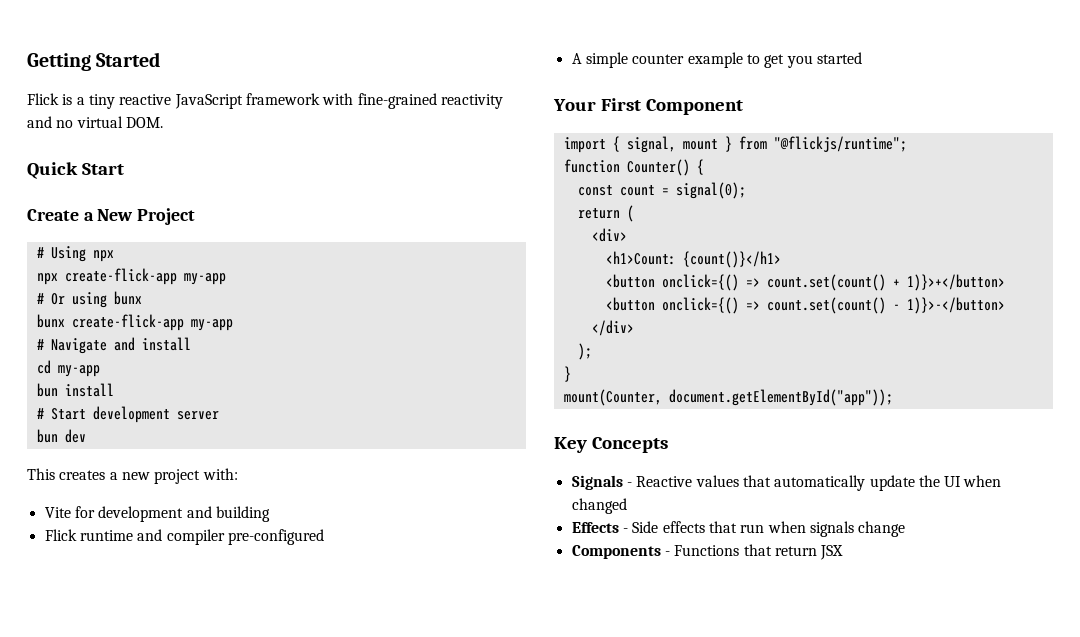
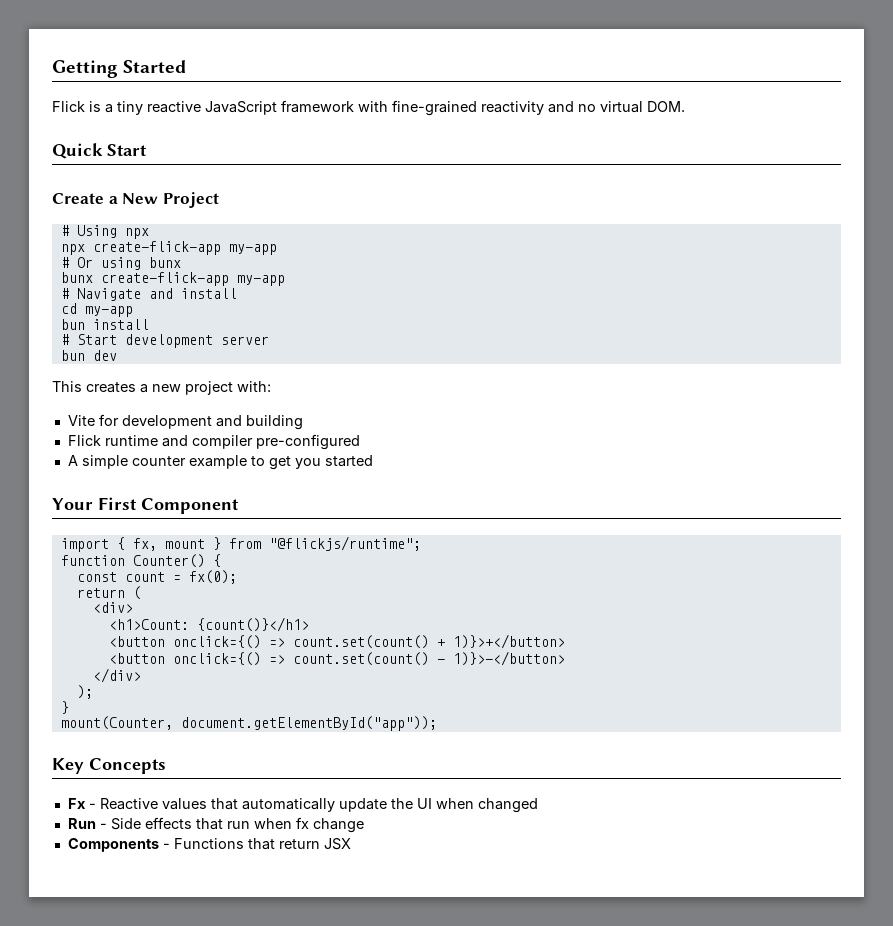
- import { signal, mount } from "@flickjs/runtime";
+ import { fx, mount } from "@flickjs/runtime";
- const count = signal(0);
+ const count = fx(0);
- Signals - Reactive values that automatically update the UI when changed
+ Fx - Reactive values that automatically update the UI when changed
- Effects - Side effects that run when signals change
+ Run - Side effects that run when fx change

